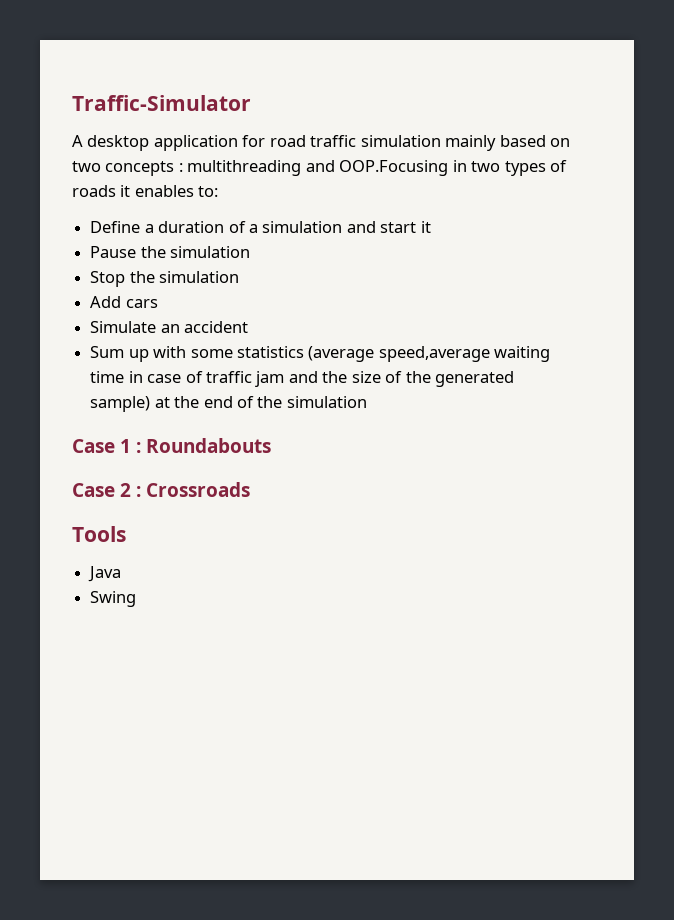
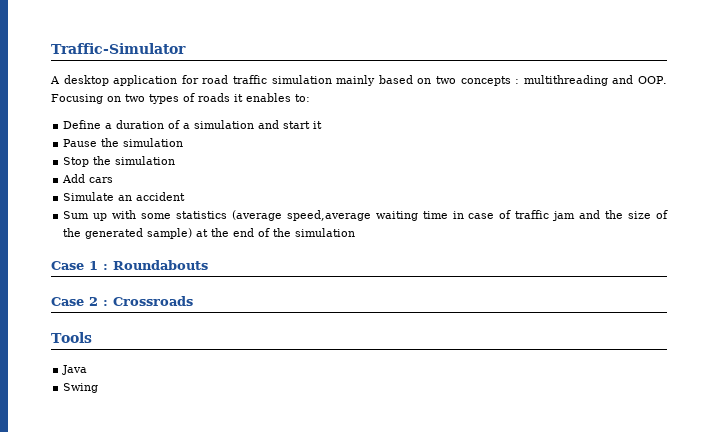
- A desktop application for road traffic simulation mainly based on two concepts : multithreading and OOP.Focusing in two types of roads it enables to:
+ A desktop application for road traffic simulation mainly based on two concepts : multithreading and OOP. Focusing on two types of roads it enables to:

